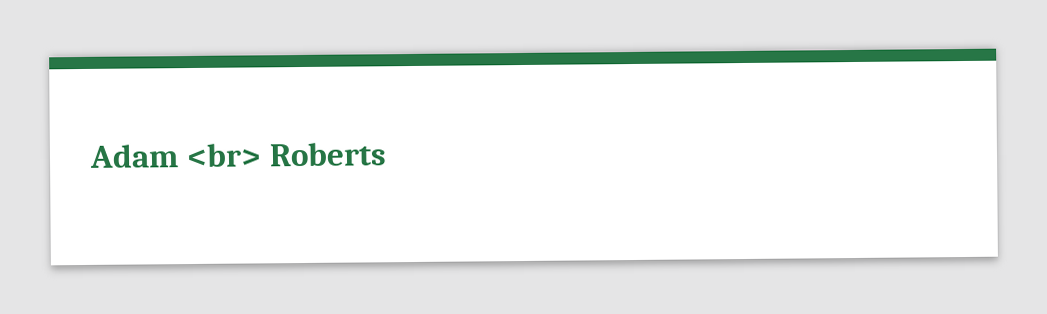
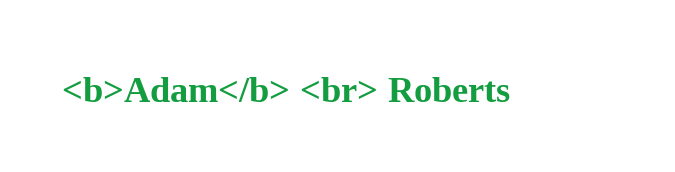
- Adam <br> Roberts
+ <b>Adam</b> <br> Roberts

